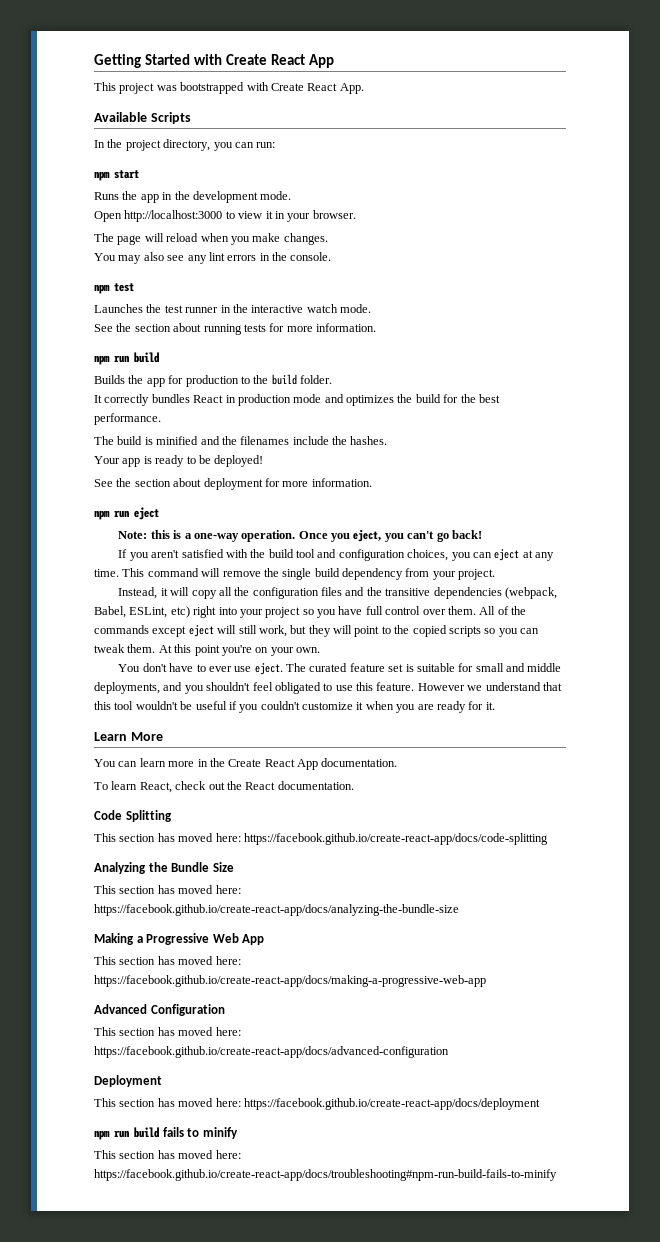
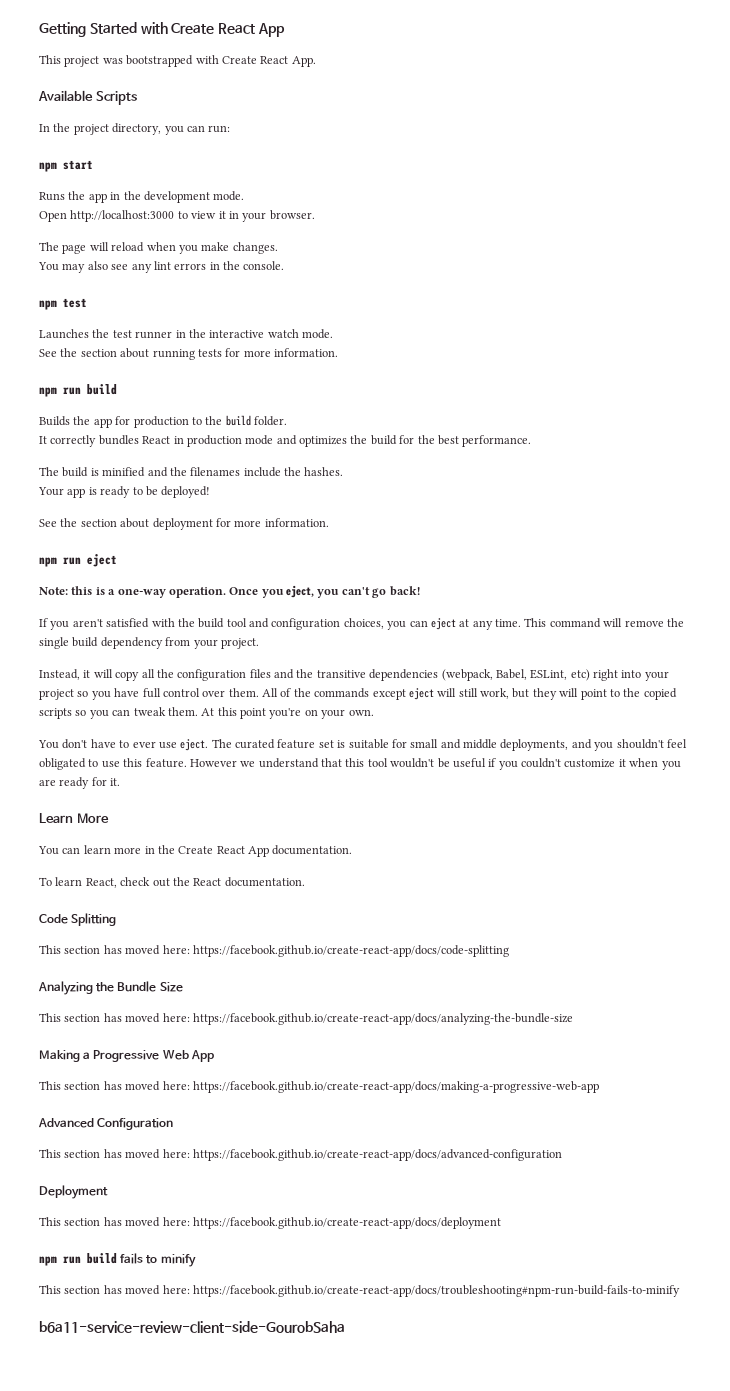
+ b6a11-service-review-client-side-GourobSaha

